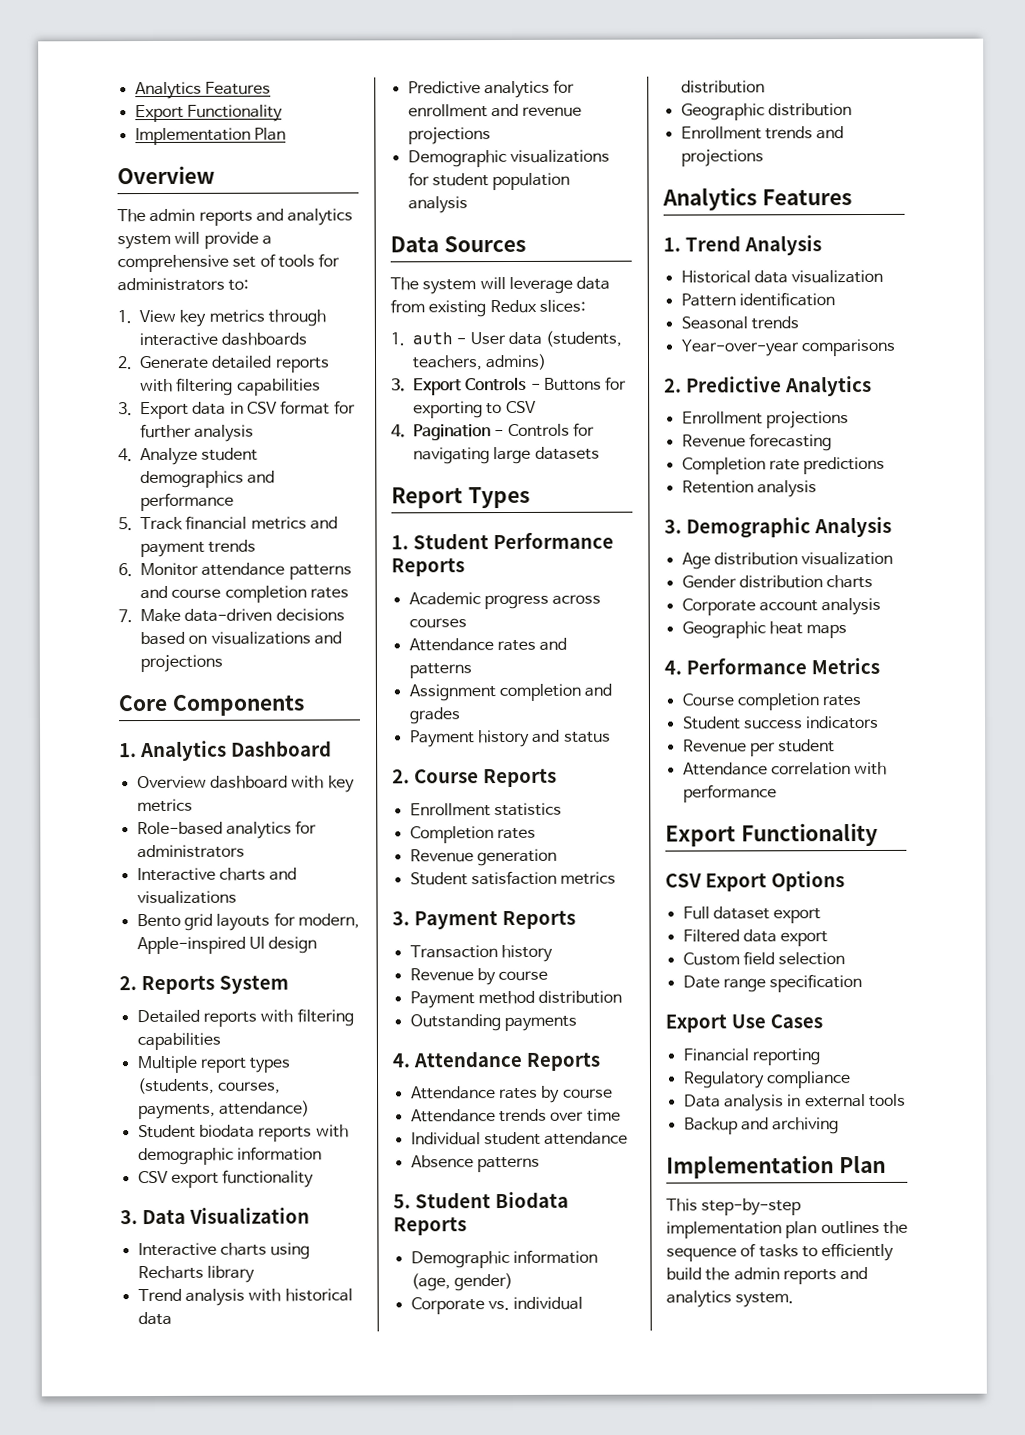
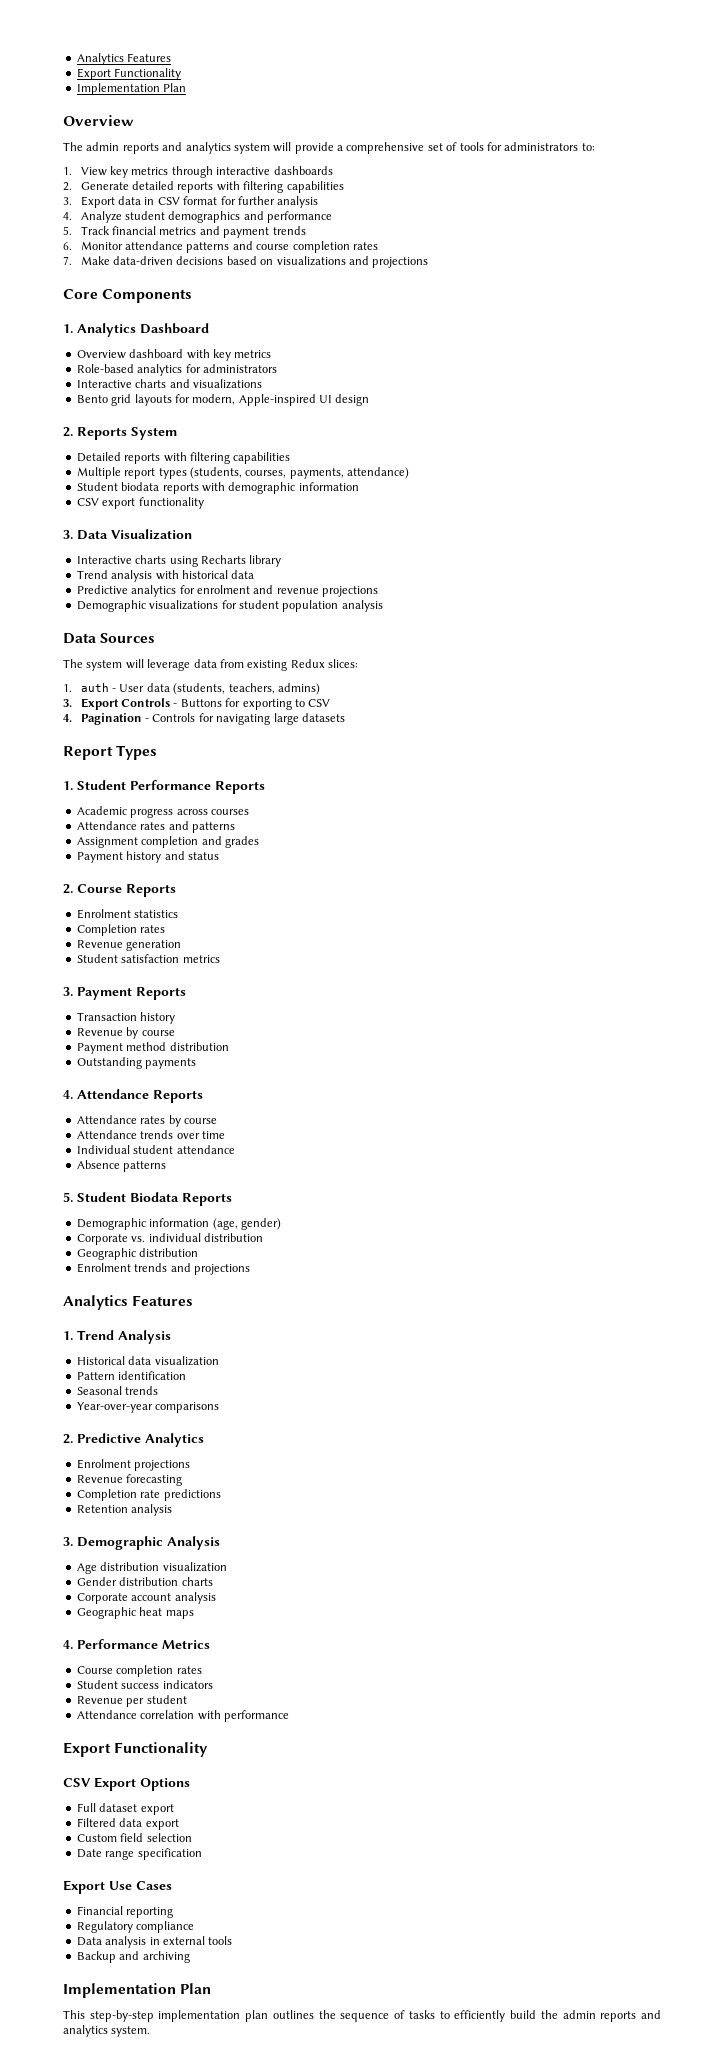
- Predictive analytics for enrollment and revenue projections
+ Predictive analytics for enrolment and revenue projections
- Enrollment statistics
+ Enrolment statistics
- Enrollment trends and projections
+ Enrolment trends and projections
- Enrollment projections
+ Enrolment projections

